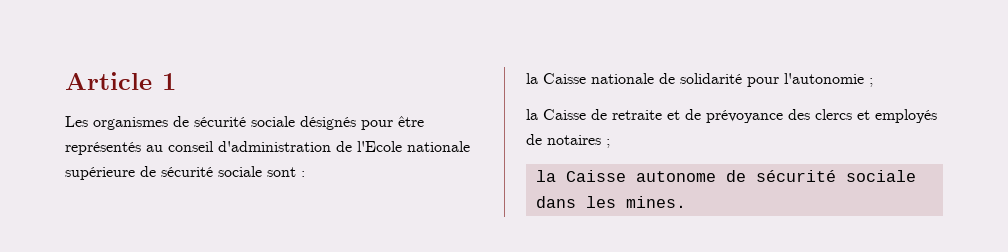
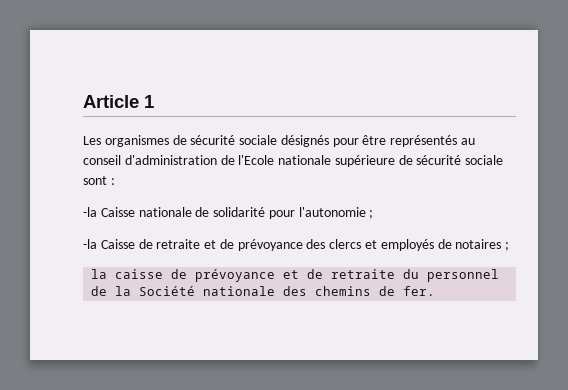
- la Caisse nationale de solidarité pour l'autonomie ;
+ -la Caisse nationale de solidarité pour l'autonomie ;
- la Caisse de retraite et de prévoyance des clercs et employés de notaires ;
+ -la Caisse de retraite et de prévoyance des clercs et employés de notaires ;
- la Caisse autonome de sécurité sociale dans les mines.
+ la caisse de prévoyance et de retraite du personnel de la Société nationale des chemins de fer.

